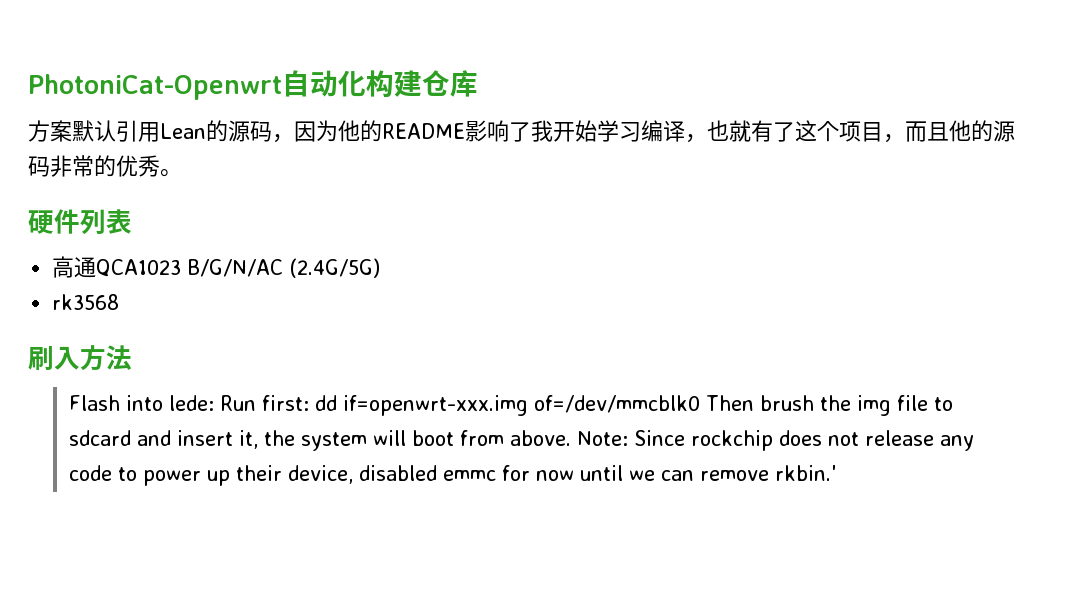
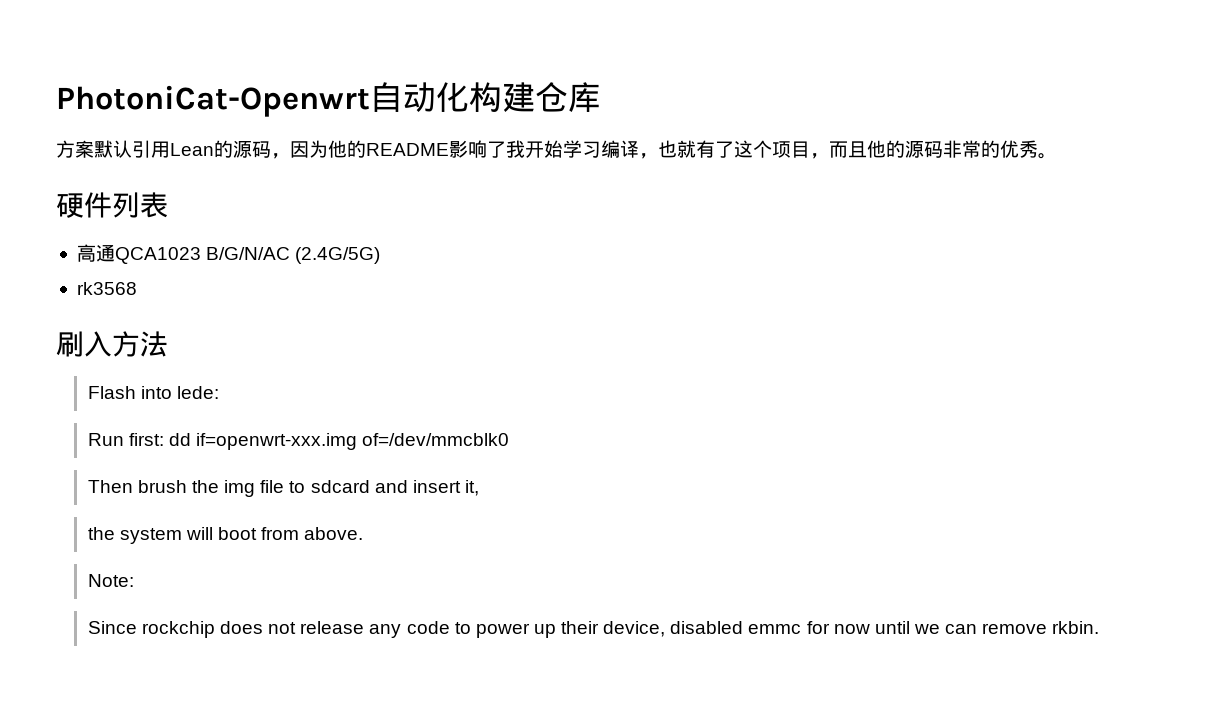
- Flash into lede: Run first: dd if=openwrt-xxx.img of=/dev/mmcblk0 Then brush the img file to sdcard and insert it, the system will boot from above. Note: Since rockchip does not release any code to power up their device, disabled emmc for now until we can remove rkbin.'
+ Flash into lede:
+ Run first: dd if=openwrt-xxx.img of=/dev/mmcblk0
+ Then brush the img file to sdcard and insert it,
+ the system will boot from above.
+ Note:
+ Since rockchip does not release any code to power up their device, disabled emmc for now until we can remove rkbin.

